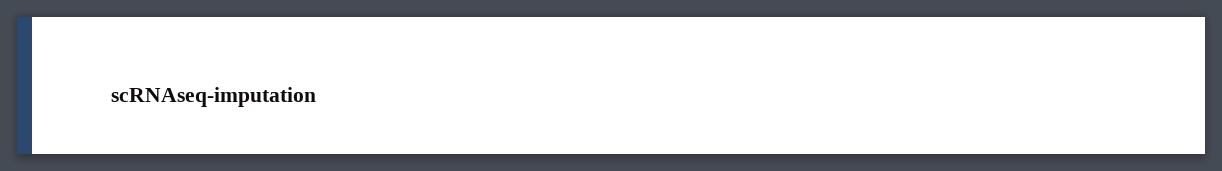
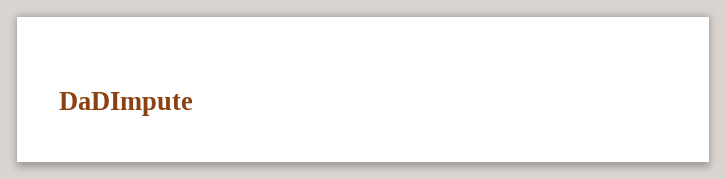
- scRNAseq-imputation
+ DaDImpute

